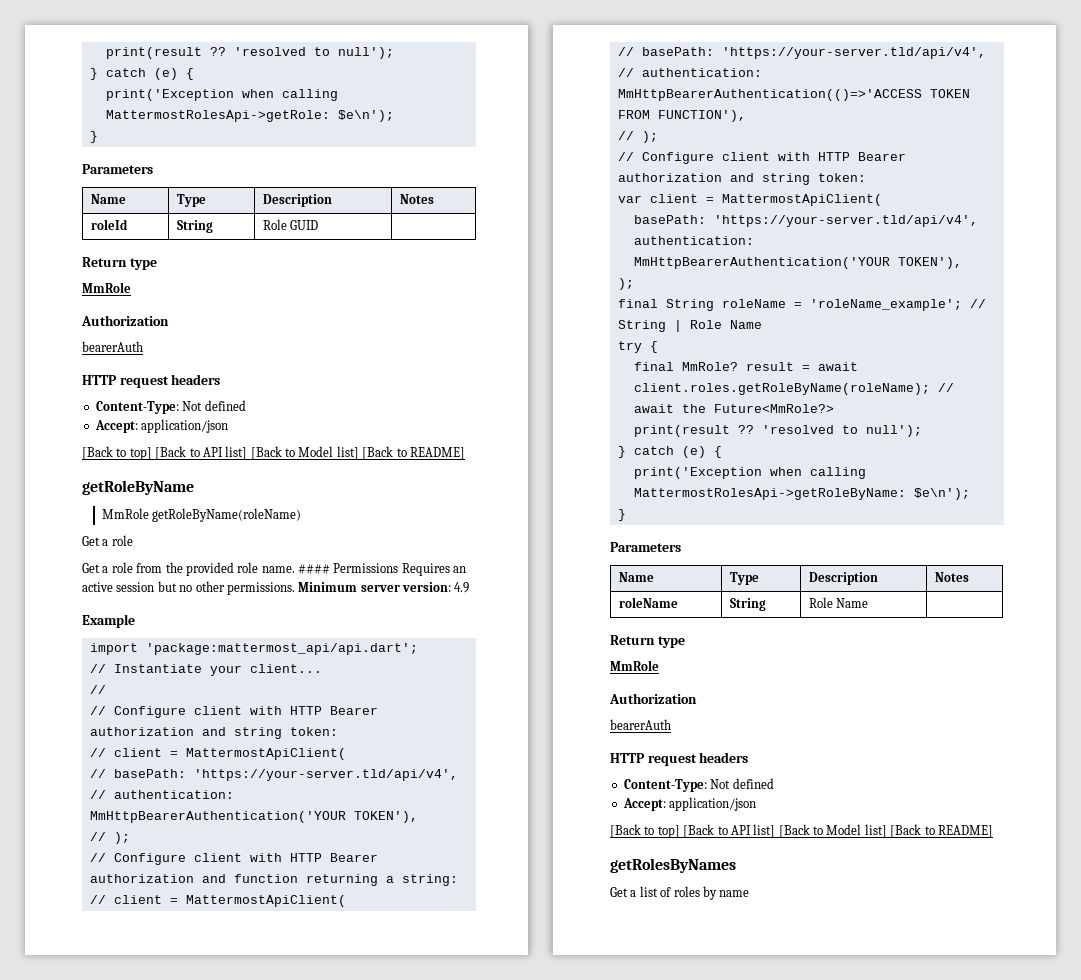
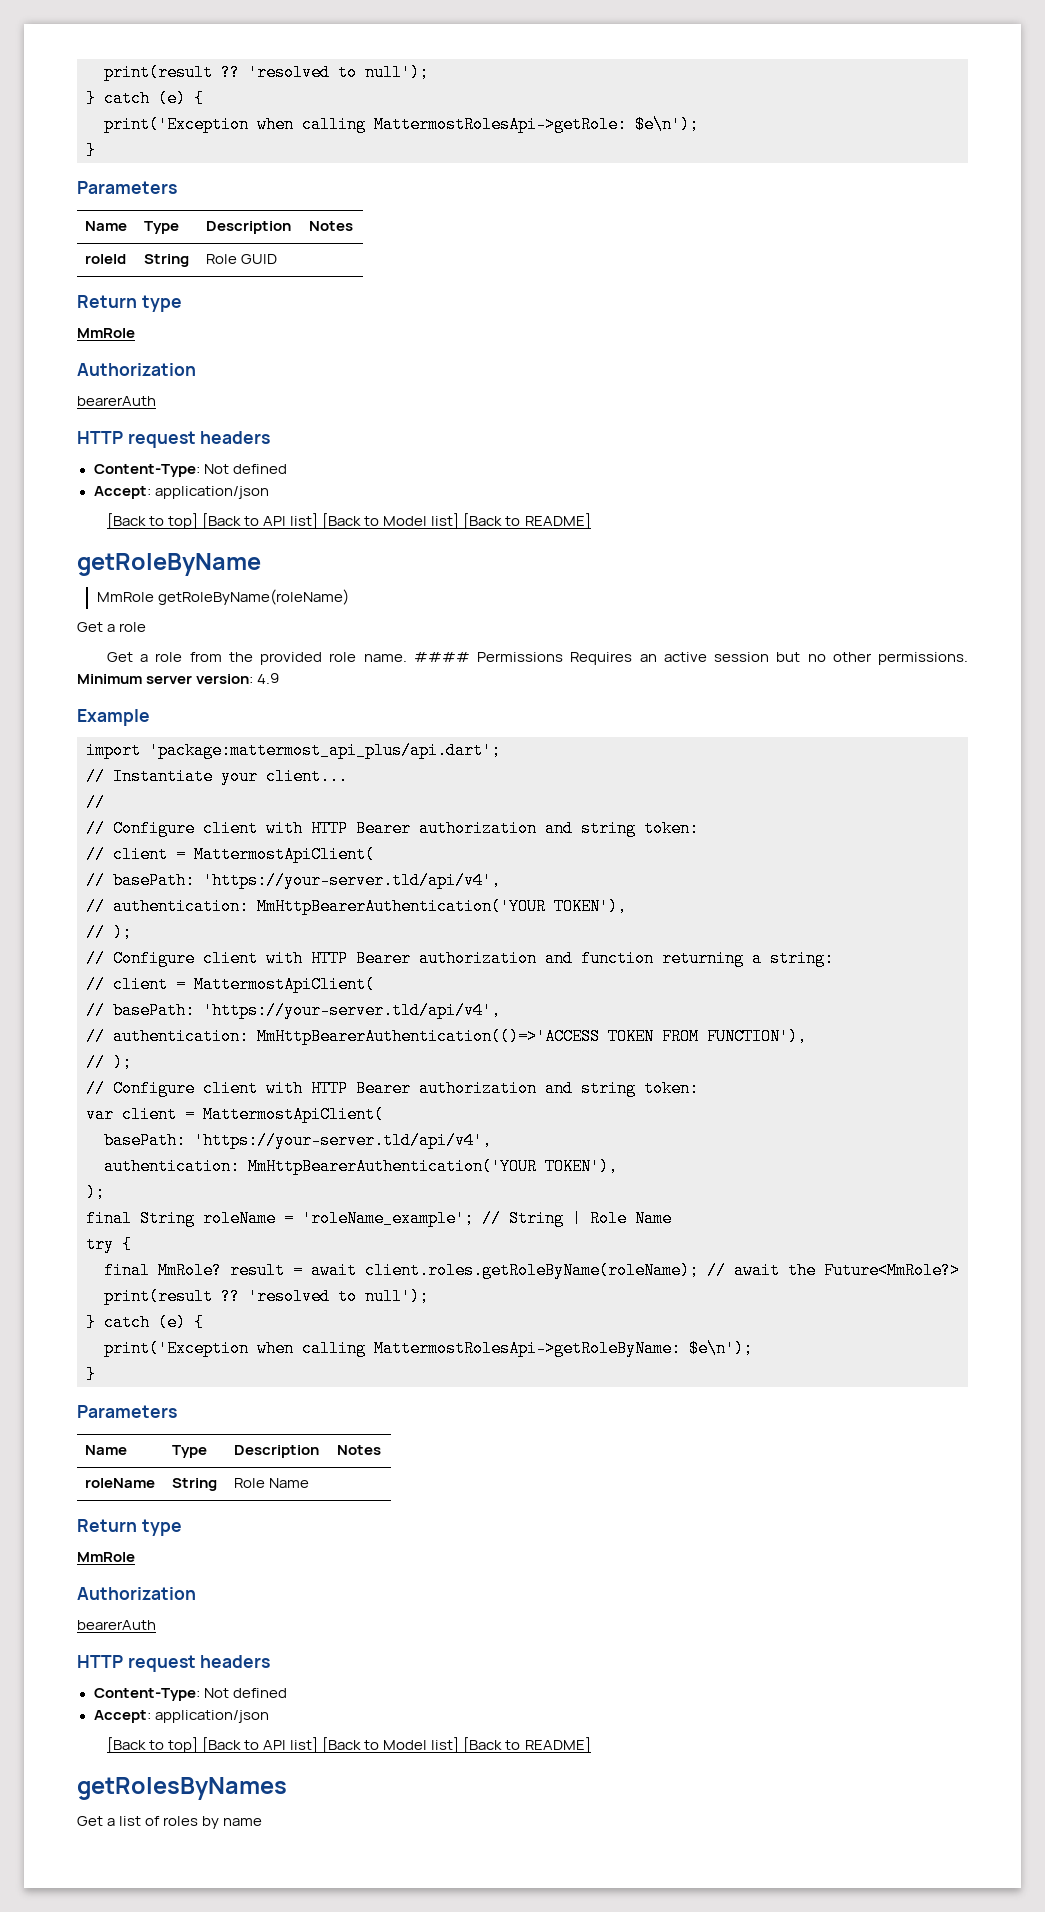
- import 'package:mattermost_api/api.dart';
+ import 'package:mattermost_api_plus/api.dart';

